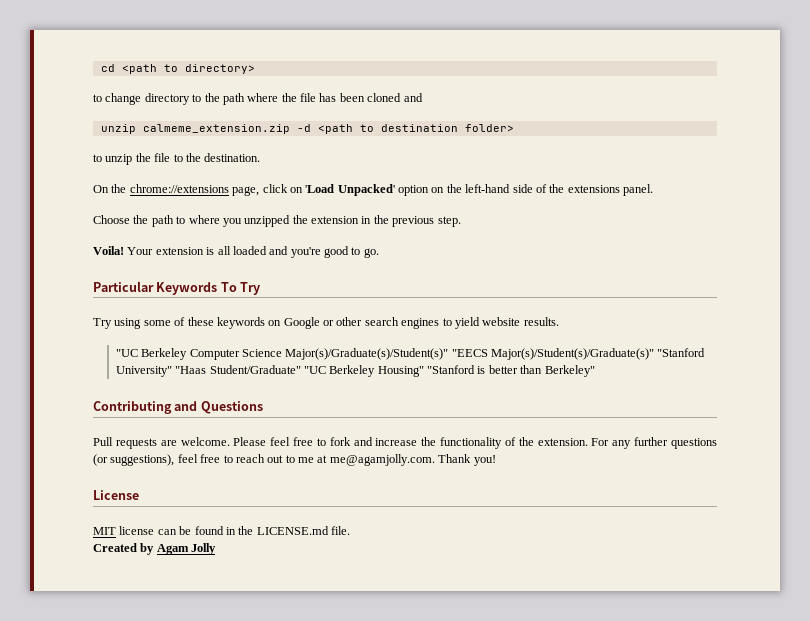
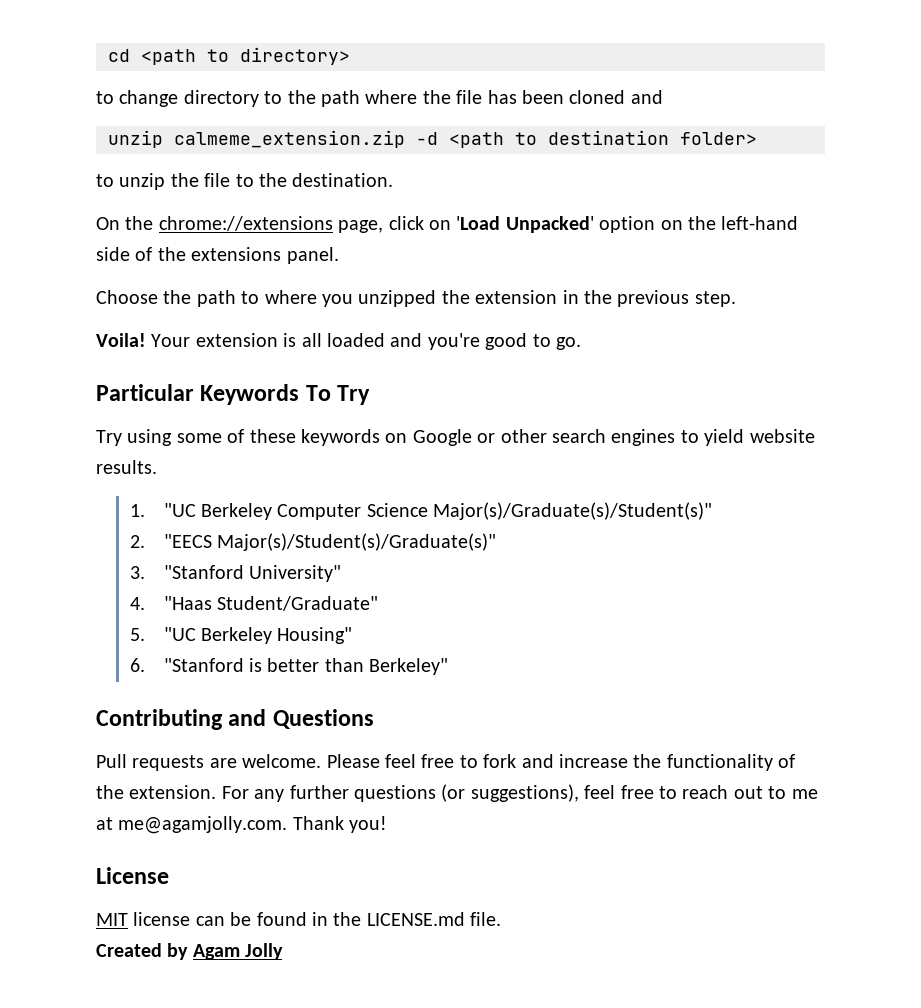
- "UC Berkeley Computer Science Major(s)/Graduate(s)/Student(s)" "EECS Major(s)/Student(s)/Graduate(s)" "Stanford University" "Haas Student/Graduate" "UC Berkeley Housing" "Stanford is better than Berkeley"
+ 1. "UC Berkeley Computer Science Major(s)/Graduate(s)/Student(s)"
+ 2. "EECS Major(s)/Student(s)/Graduate(s)"
+ 3. "Stanford University"
+ 4. "Haas Student/Graduate"
+ 5. "UC Berkeley Housing"
+ 6. "Stanford is better than Berkeley"

